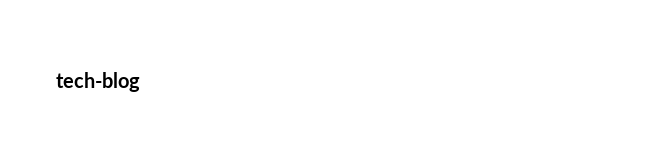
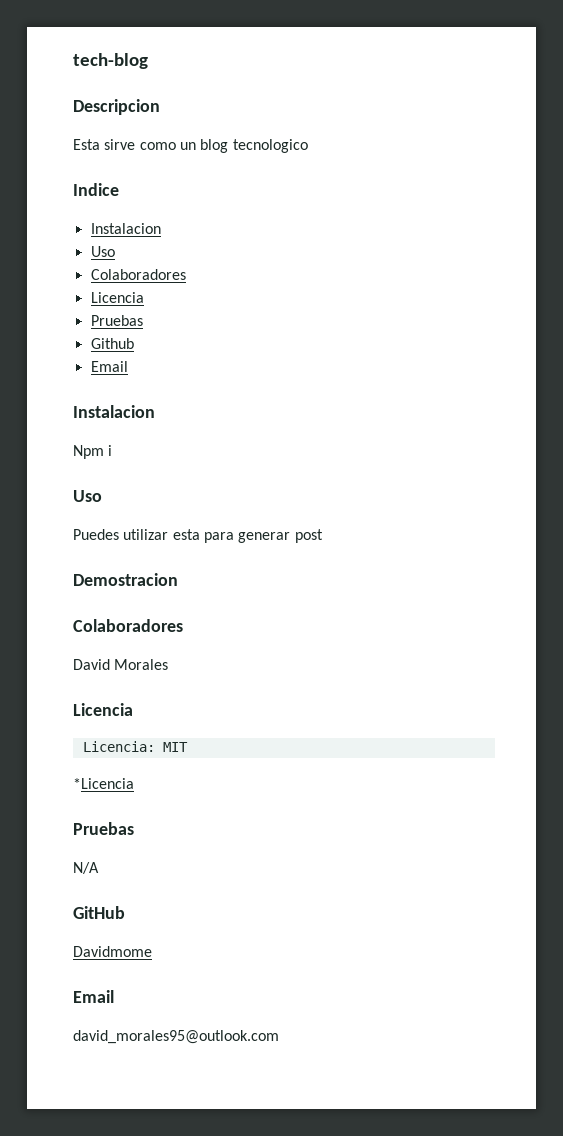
+ Descripcion
+ Esta sirve como un blog tecnologico
+ Indice
+ Instalacion
+ Uso
+ Colaboradores
+ Licencia
+ Pruebas
+ Github
+ Email
+ Instalacion
+ Npm i
+ Uso
+ Puedes utilizar esta para generar post
+ Demostracion
+ Colaboradores
+ David Morales
+ Licencia
+ Licencia: MIT
+ *Licencia
+ Pruebas
+ N/A
+ GitHub
+ Davidmome
+ Email
+ david_morales95@outlook.com

